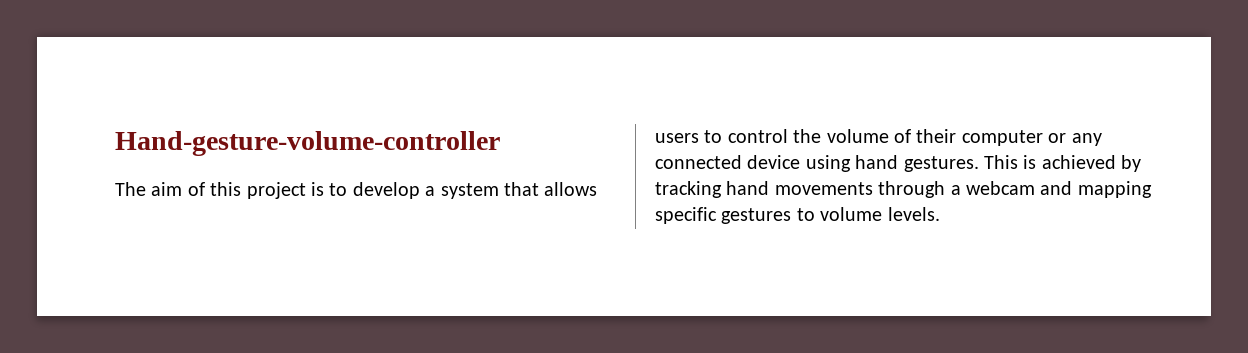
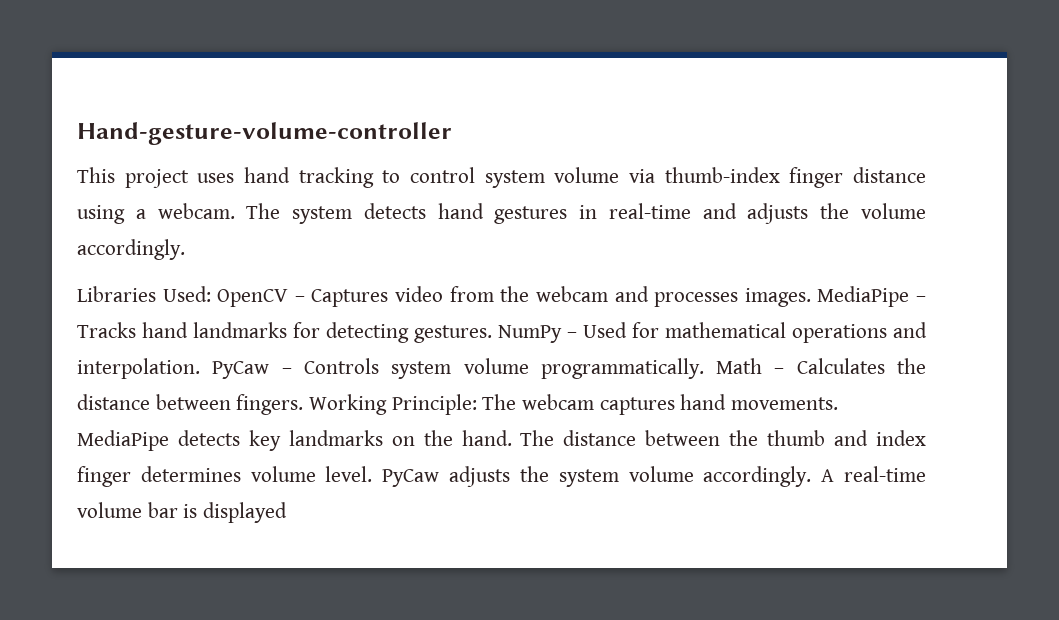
- The aim of this project is to develop a system that allows users to control the volume of their computer or any connected device using hand gestures. This is achieved by tracking hand movements through a webcam and mapping specific gestures to volume levels.
+ This project uses hand tracking to control system volume via thumb-index finger distance using a webcam. The system detects hand gestures in real-time and adjusts the volume accordingly.
+ Libraries Used: OpenCV – Captures video from the webcam and processes images. MediaPipe – Tracks hand landmarks for detecting gestures. NumPy – Used for mathematical operations and interpolation. PyCaw – Controls system volume programmatically. Math – Calculates the distance between fingers. Working Principle: The webcam captures hand movements. MediaPipe detects key landmarks on the hand. The distance between the thumb and index finger determines volume level. PyCaw adjusts the system volume accordingly. A real-time volume bar is displayed

